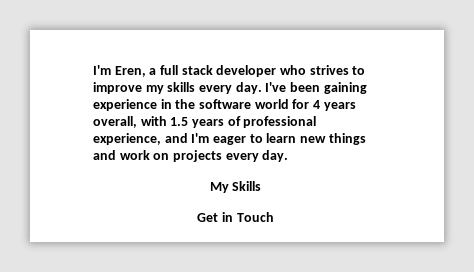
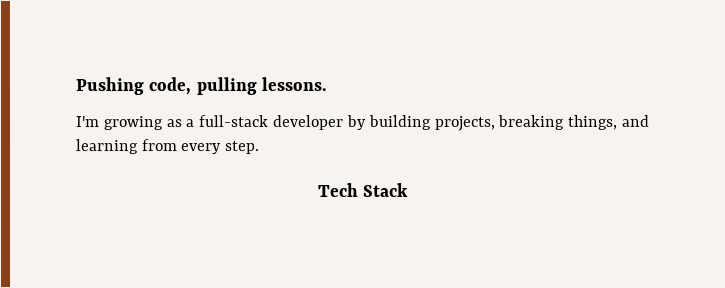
- I'm Eren, a full stack developer who strives to improve my skills every day. I've been gaining experience in the software world for 4 years overall, with 1.5 years of professional experience, and I'm eager to learn new things and work on projects every day.
- My Skills
- Get in Touch
+ Pushing code, pulling lessons.
+ I'm growing as a full-stack developer by building projects, breaking things, and learning from every step.
+ Tech Stack

